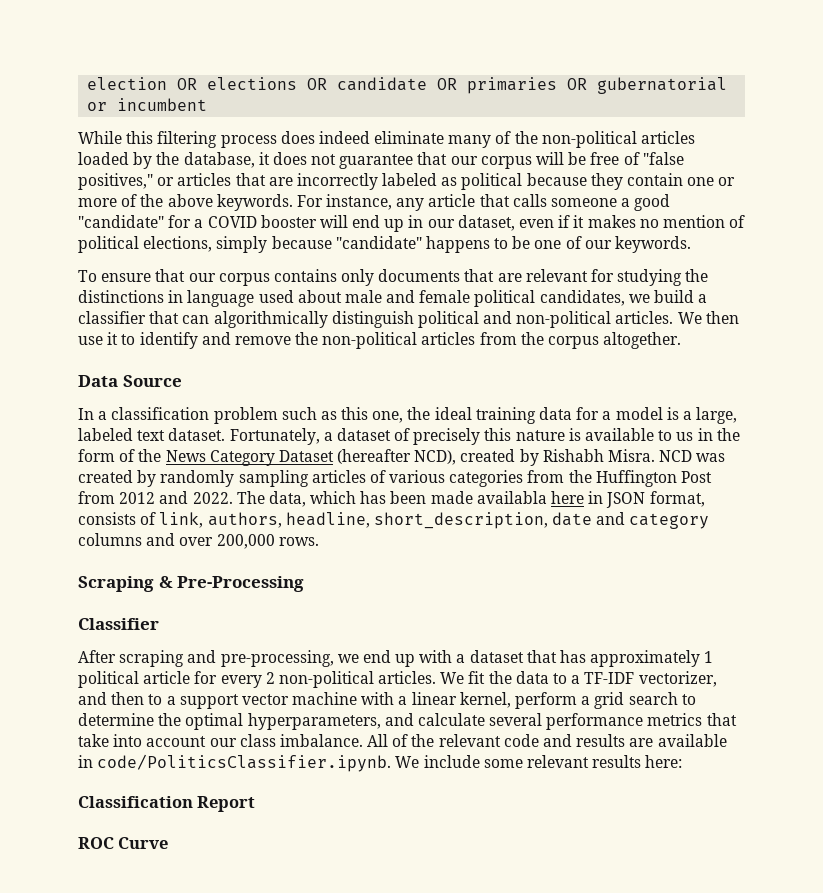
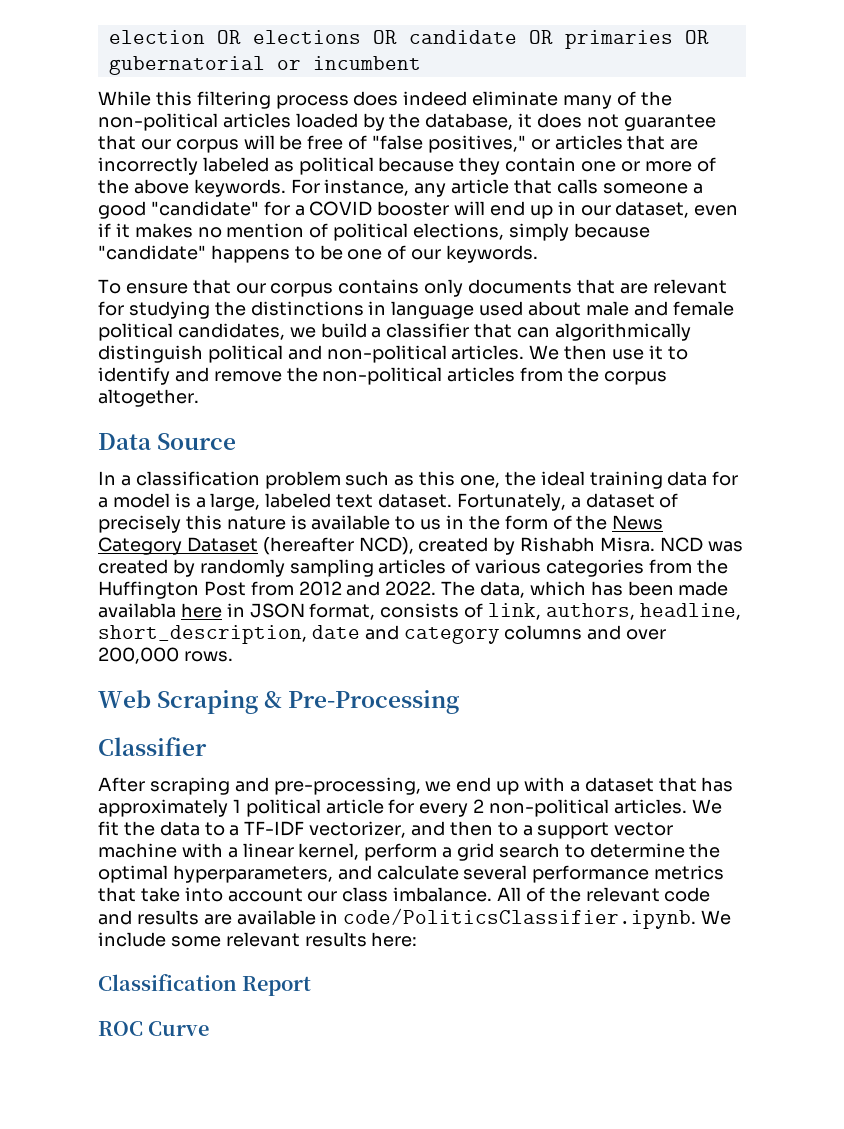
- Scraping & Pre-Processing
+ Web Scraping & Pre-Processing

